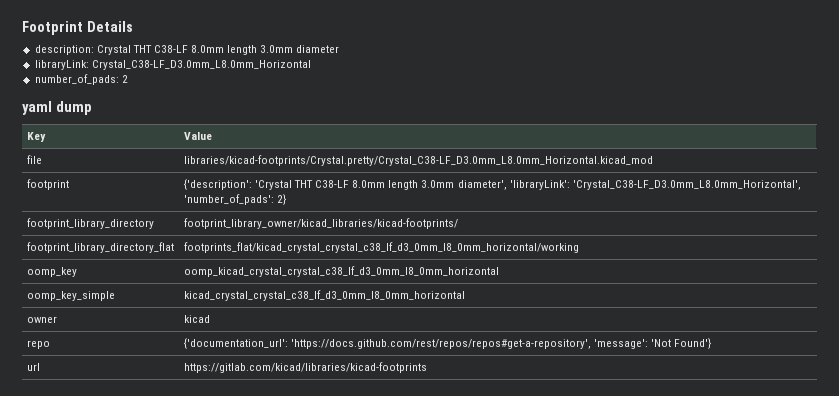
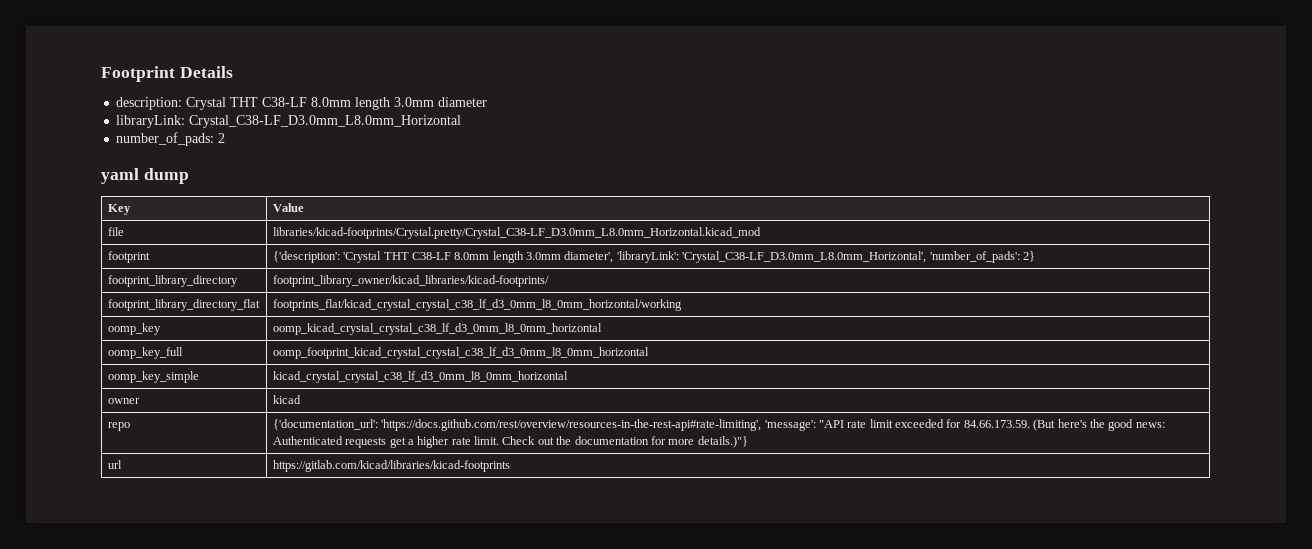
+ oomp_key_full | oomp_footprint_kicad_crystal_crystal_c38_lf_d3_0mm_l8_0mm_horizontal
- repo | {'documentation_url': 'https://docs.github.com/rest/repos/repos#get-a-repository', 'message': 'Not Found'}
+ repo | {'documentation_url': 'https://docs.github.com/rest/overview/resources-in-the-rest-api#rate-limiting', 'message': "API rate limit exceeded for 84.66.173.59. (But here's the good news: Authenticated requests get a higher rate limit. Check out the documentation for more details.)"}

